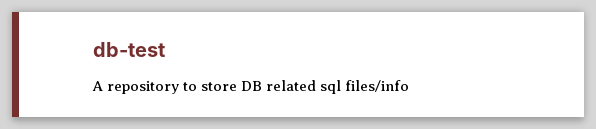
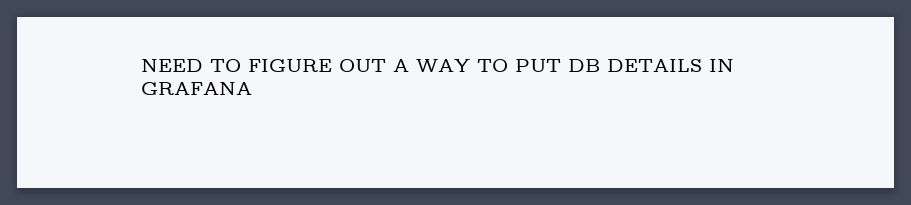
- db-test
- A repository to store DB related sql files/info
+ NEED TO FIGURE OUT A WAY TO PUT DB DETAILS IN GRAFANA

